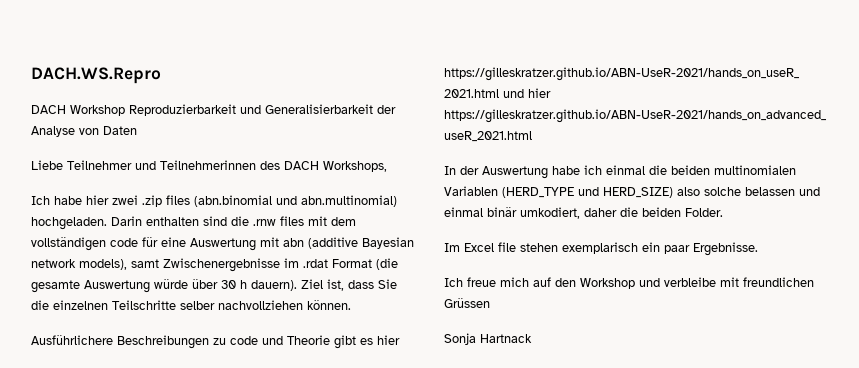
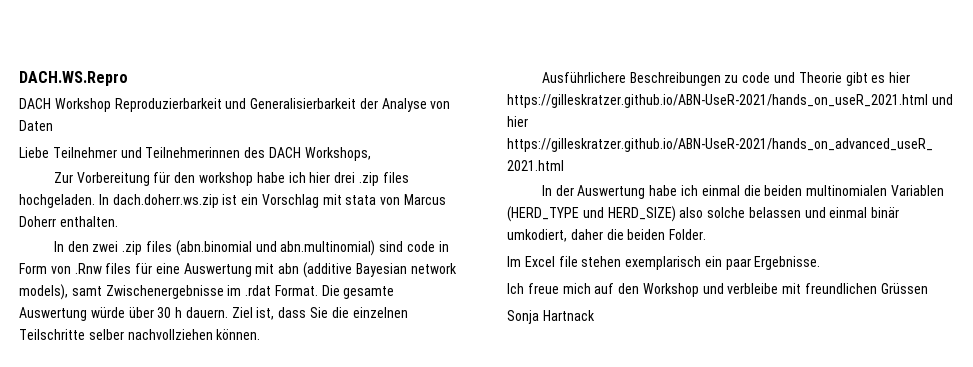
- Ich habe hier zwei .zip files (abn.binomial und abn.multinomial) hochgeladen. Darin enthalten sind die .rnw files mit dem vollständigen code für eine Auswertung mit abn (additive Bayesian network models), samt Zwischenergebnisse im .rdat Format (die gesamte Auswertung würde über 30 h dauern).
+ Zur Vorbereitung für den workshop habe ich hier drei .zip files hochgeladen. In dach.doherr.ws.zip ist ein Vorschlag mit stata von Marcus Doherr enthalten.
+ In den zwei .zip files (abn.binomial und abn.multinomial) sind code in Form von .Rnw files für eine Auswertung mit abn (additive Bayesian network models), samt Zwischenergebnisse im .rdat Format. Die gesamte Auswertung würde über 30 h dauern.

